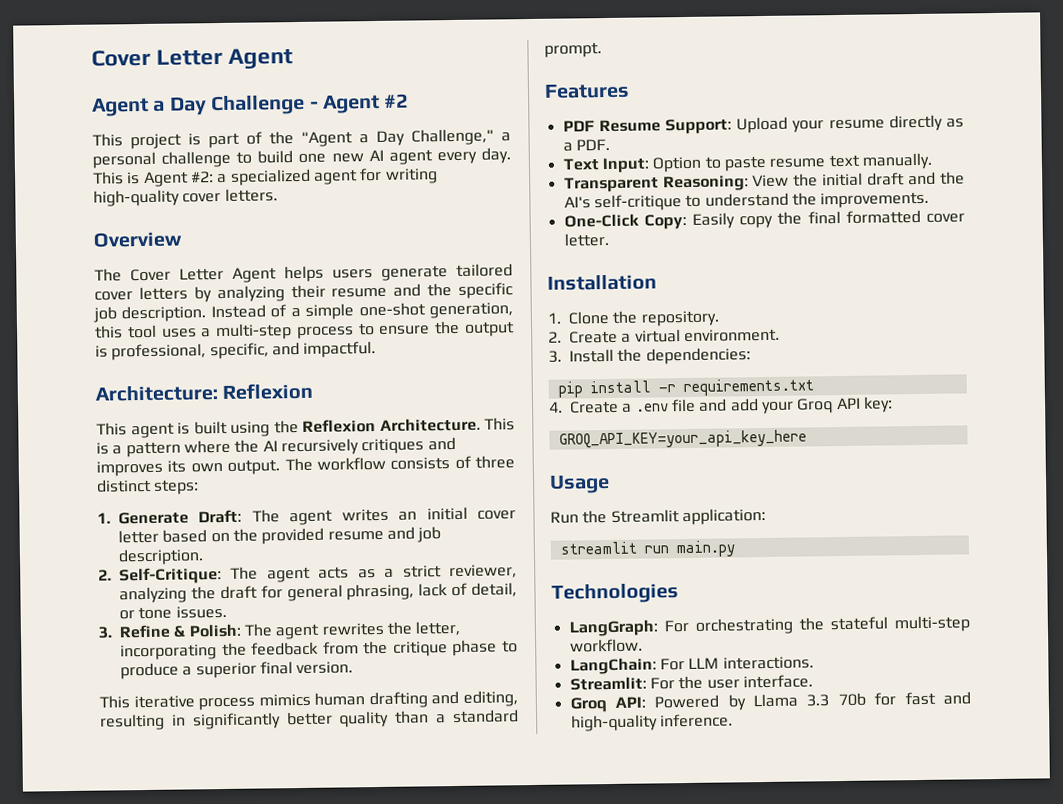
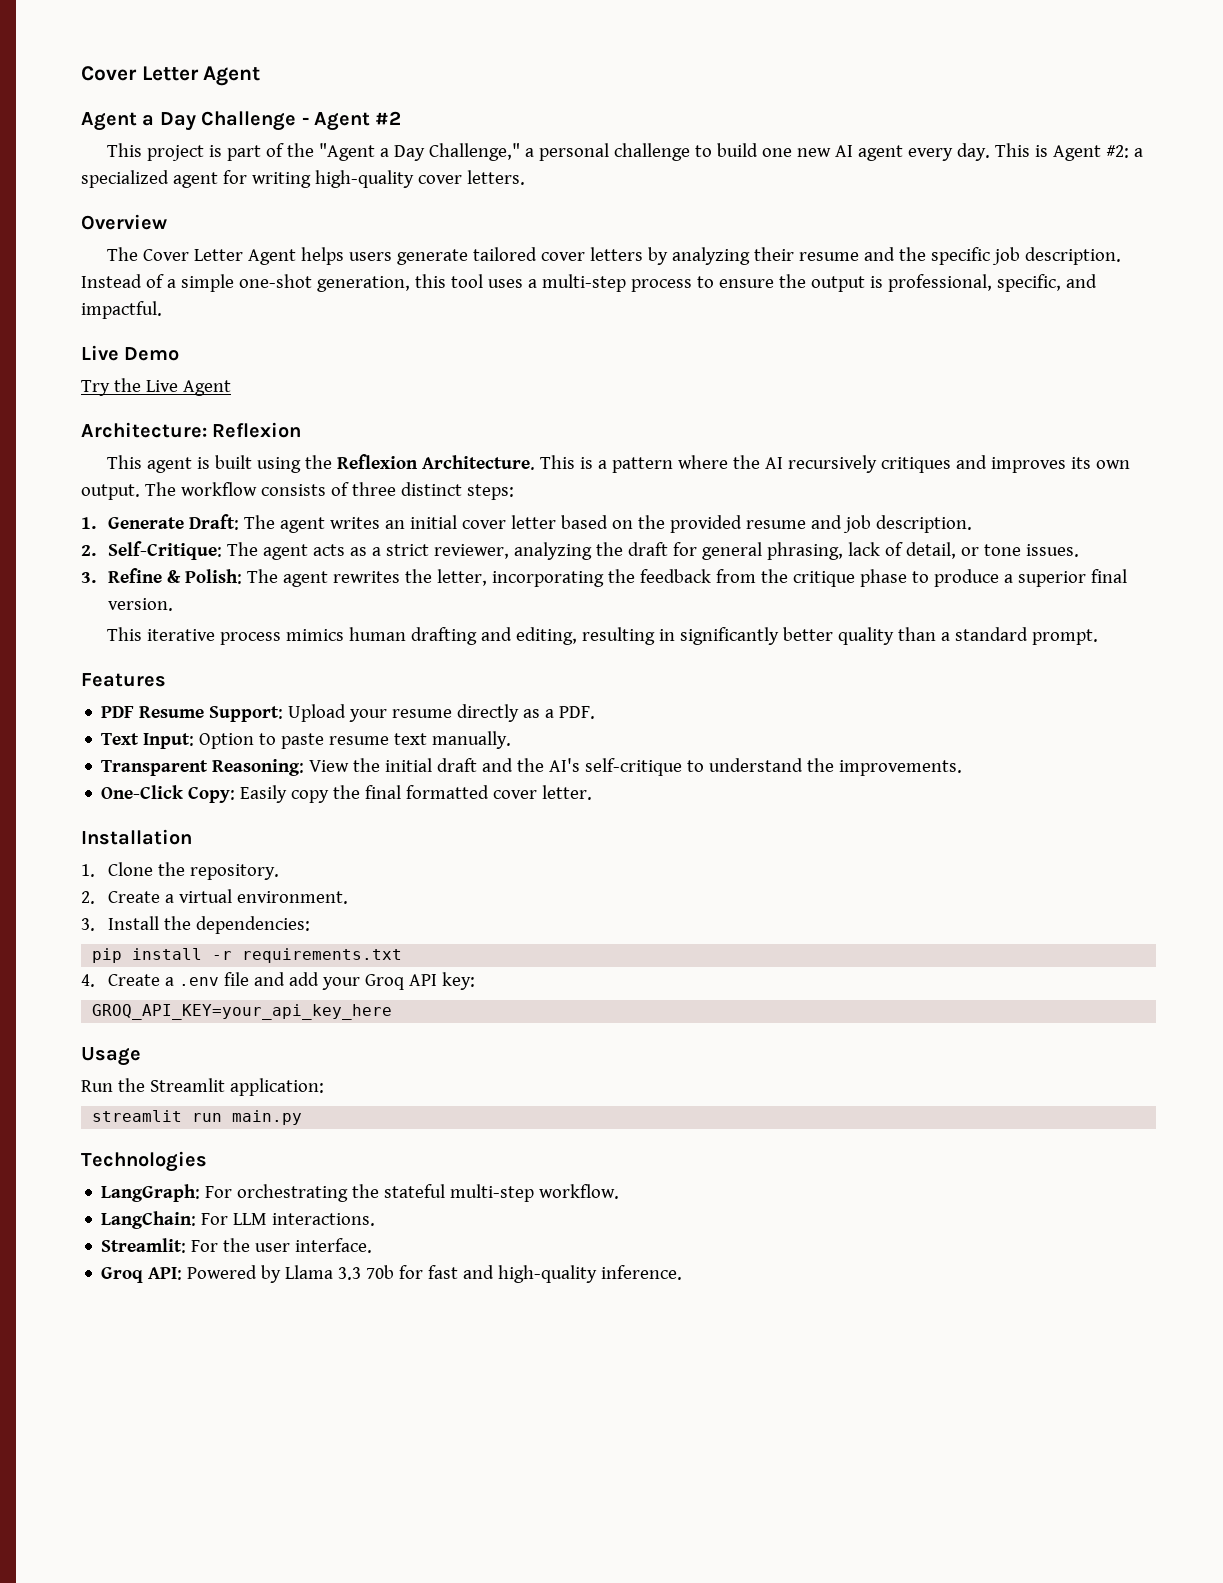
+ Live Demo
+ Try the Live Agent

